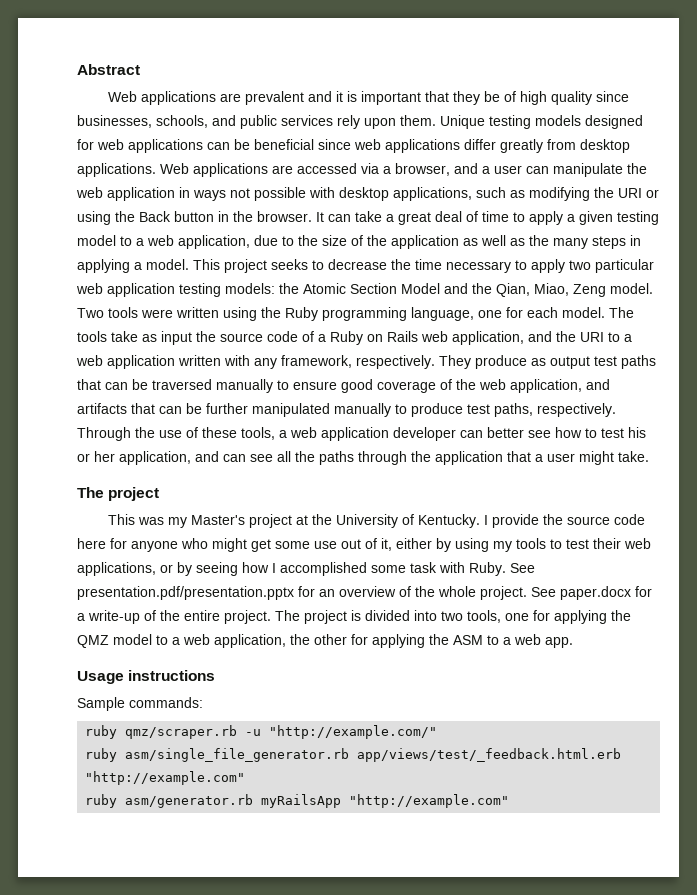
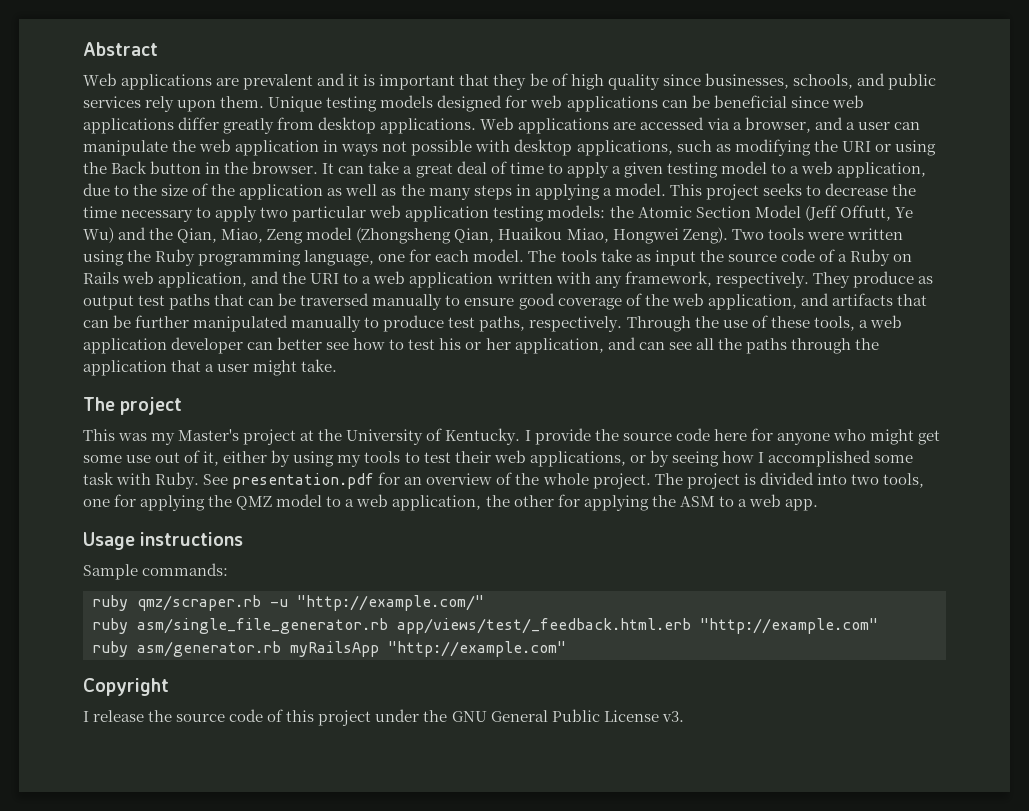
- This project seeks to decrease the time necessary to apply two particular web application testing models: the Atomic Section Model and the Qian, Miao, Zeng model.
+ This project seeks to decrease the time necessary to apply two particular web application testing models: the Atomic Section Model (Jeff Offutt, Ye Wu) and the Qian, Miao, Zeng model (Zhongsheng Qian, Huaikou Miao, Hongwei Zeng).
- See presentation.pdf/presentation.pptx for an overview of the whole project.
+ See presentation.pdf for an overview of the whole project.
- See paper.docx for a write-up of the entire project.
+ Copyright
+ I release the source code of this project under the GNU General Public License v3.

